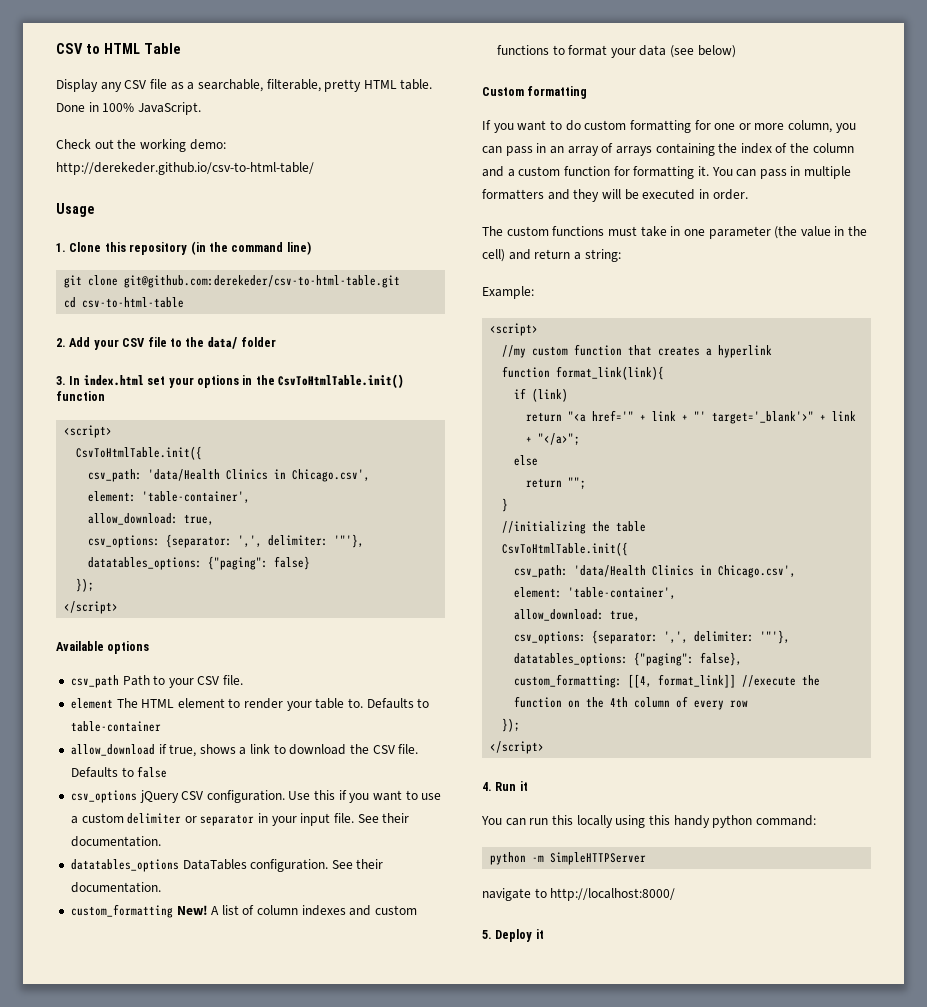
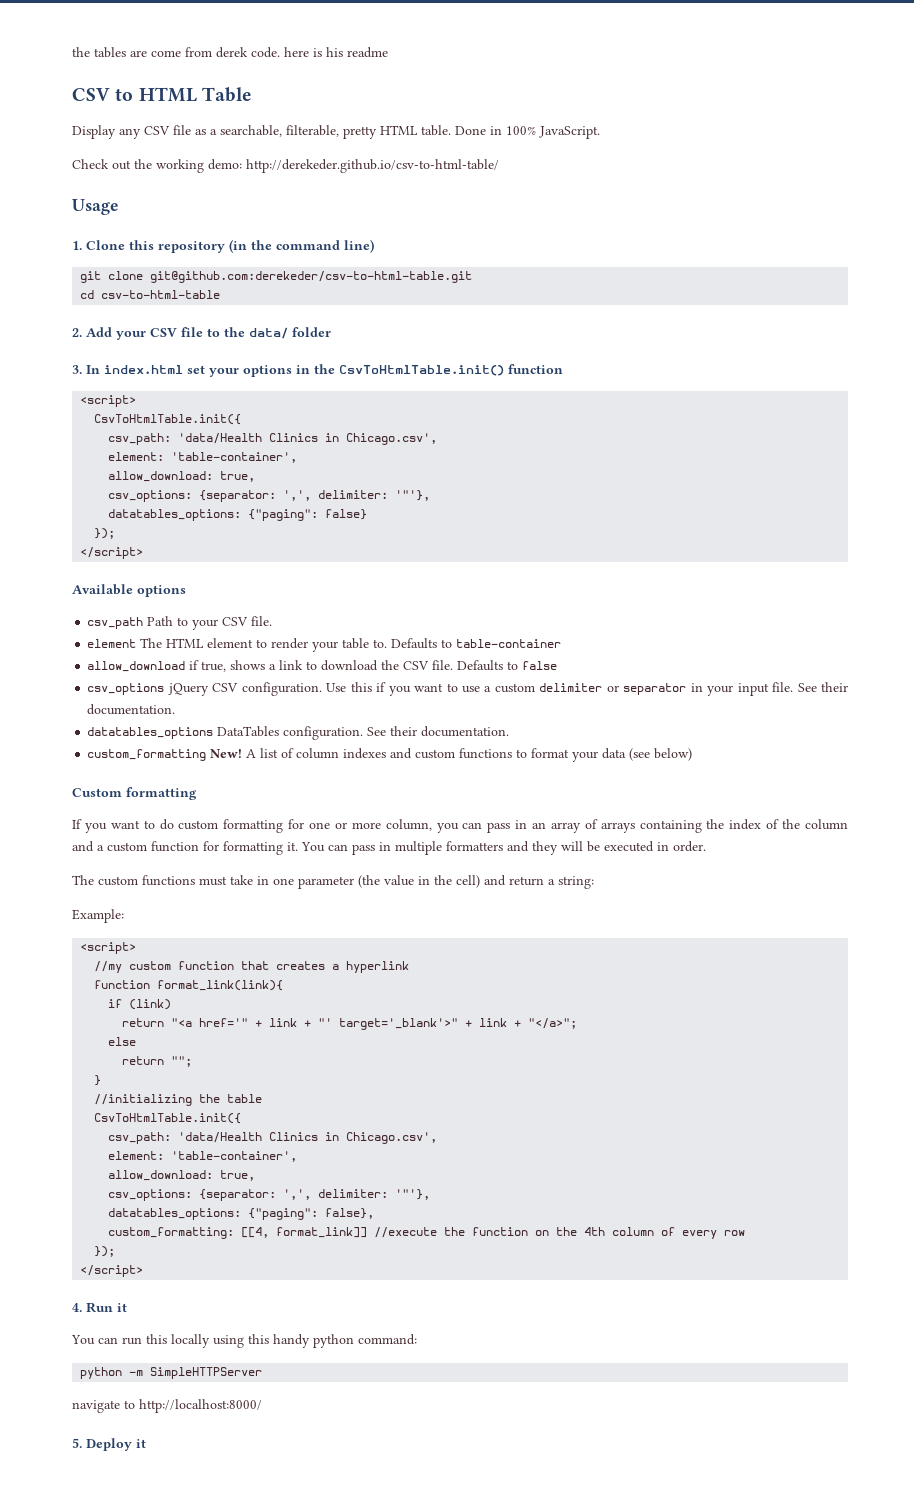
+ the tables are come from derek code. here is his readme

